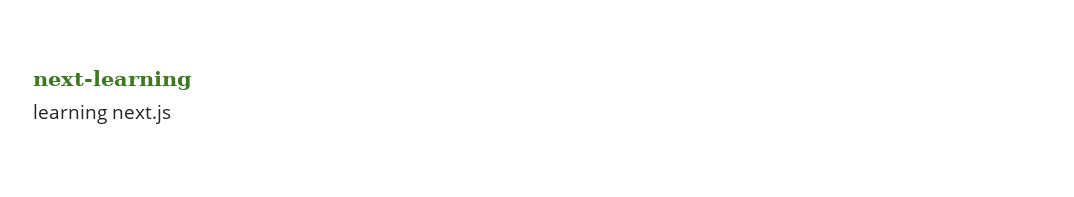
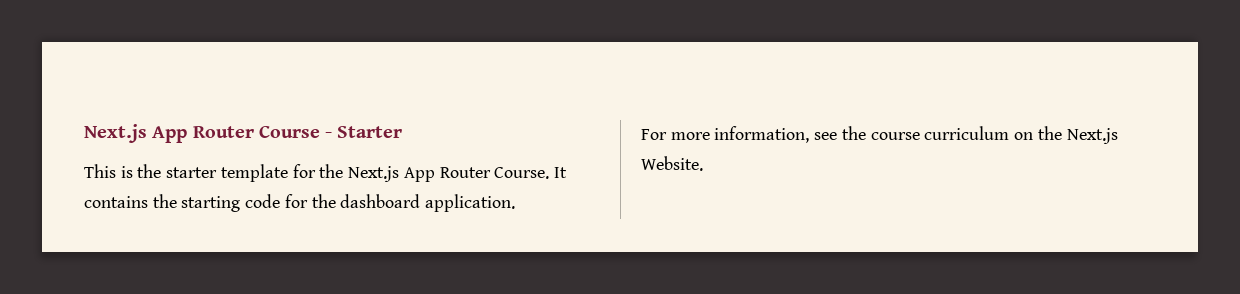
- next-learning
- learning next.js
+ Next.js App Router Course - Starter
+ This is the starter template for the Next.js App Router Course. It contains the starting code for the dashboard application.
+ For more information, see the course curriculum on the Next.js Website.

